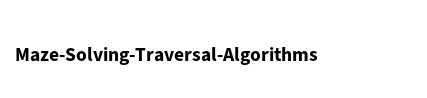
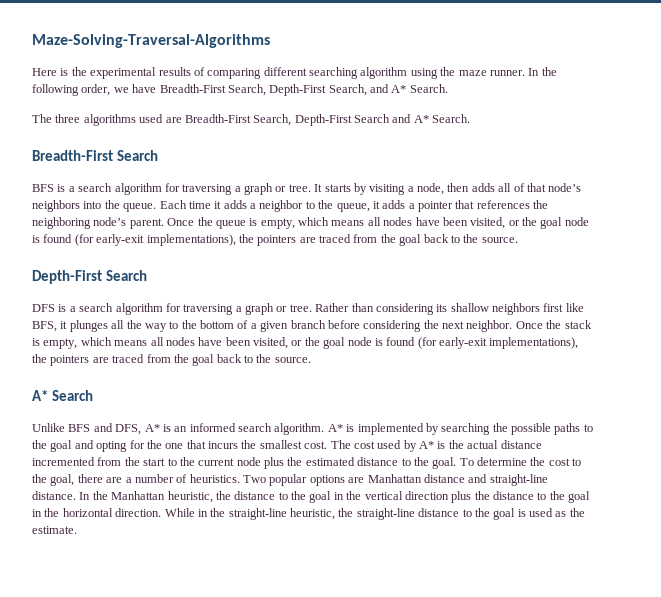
+ Here is the experimental results of comparing different searching algorithm using the maze runner. In the following order, we have Breadth-First Search, Depth-First Search, and A* Search.
+ The three algorithms used are Breadth-First Search, Depth-First Search and A* Search.
+ Breadth-First Search
+ BFS is a search algorithm for traversing a graph or tree. It starts by visiting a node, then adds all of that node’s neighbors into the queue. Each time it adds a neighbor to the queue, it adds a pointer that references the neighboring node’s parent. Once the queue is empty, which means all nodes have been visited, or the goal node is found (for early-exit implementations), the pointers are traced from the goal back to the source.
+ Depth-First Search
+ DFS is a search algorithm for traversing a graph or tree. Rather than considering its shallow neighbors first like BFS, it plunges all the way to the bottom of a given branch before considering the next neighbor. Once the stack is empty, which means all nodes have been visited, or the goal node is found (for early-exit implementations), the pointers are traced from the goal back to the source.
+ A* Search
+ Unlike BFS and DFS, A* is an informed search algorithm. A* is implemented by searching the possible paths to the goal and opting for the one that incurs the smallest cost. The cost used by A* is the actual distance incremented from the start to the current node plus the estimated distance to the goal. To determine the cost to the goal, there are a number of heuristics. Two popular options are Manhattan distance and straight-line distance. In the Manhattan heuristic, the distance to the goal in the vertical direction plus the distance to the goal in the horizontal direction. While in the straight-line heuristic, the straight-line distance to the goal is used as the estimate.

